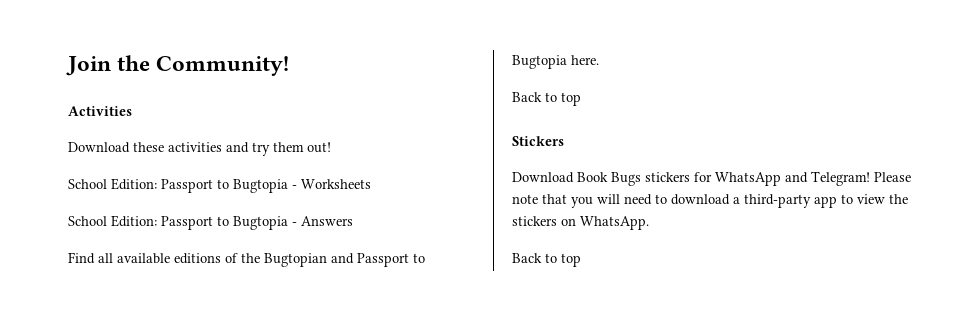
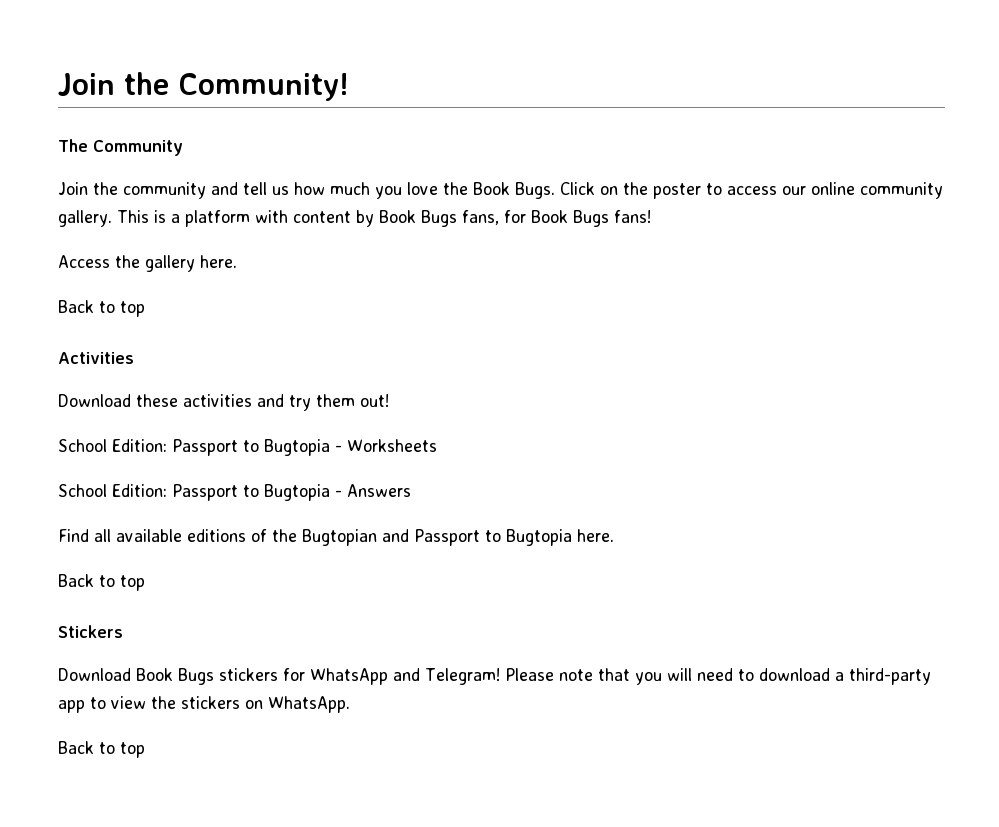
+ The Community
+ Join the community and tell us how much you love the Book Bugs. Click on the poster to access our online community gallery. This is a platform with content by Book Bugs fans, for Book Bugs fans!
+ Access the gallery here.
+ Back to top

